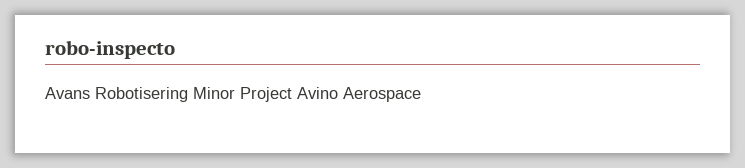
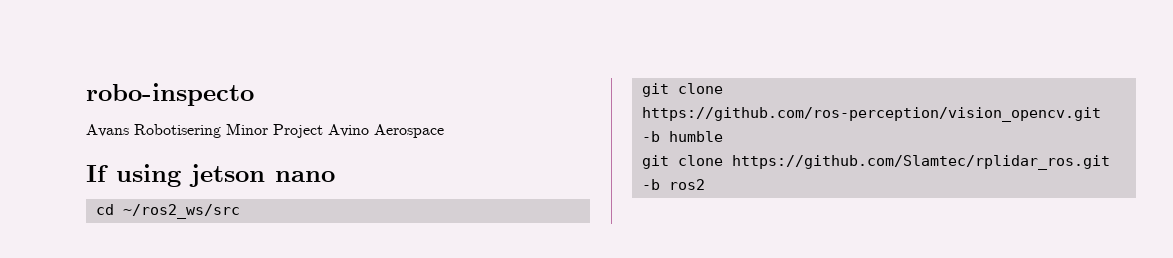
+ If using jetson nano
+ cd ~/ros2_ws/src
+ git clone https://github.com/ros-perception/vision_opencv.git -b humble
+ git clone https://github.com/Slamtec/rplidar_ros.git -b ros2

